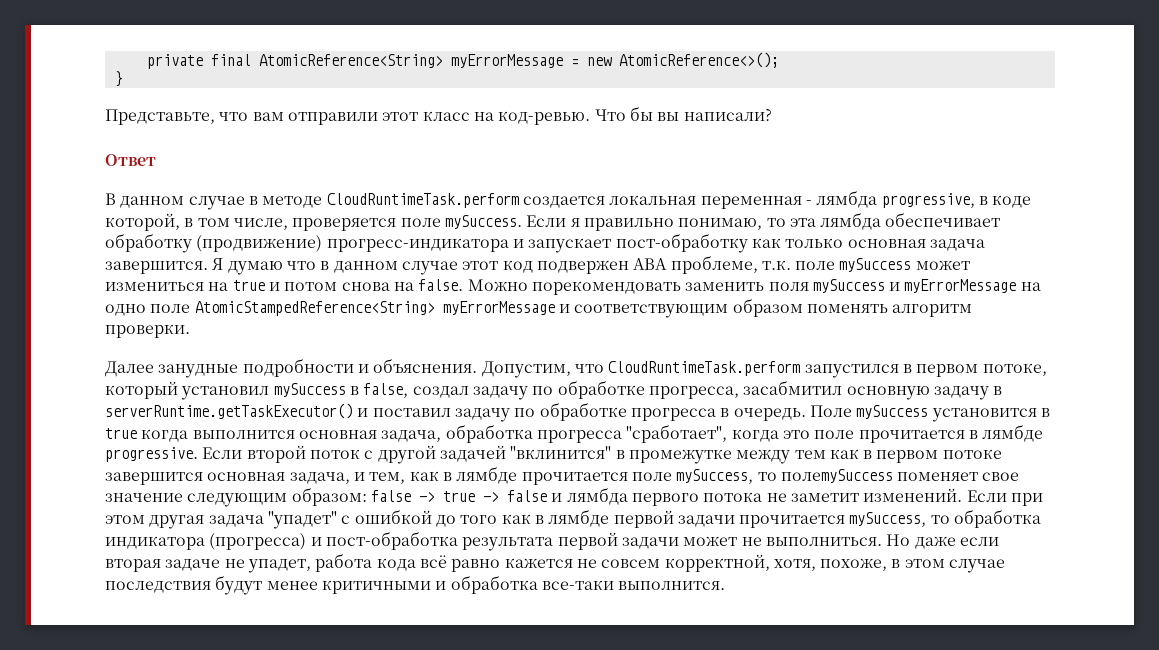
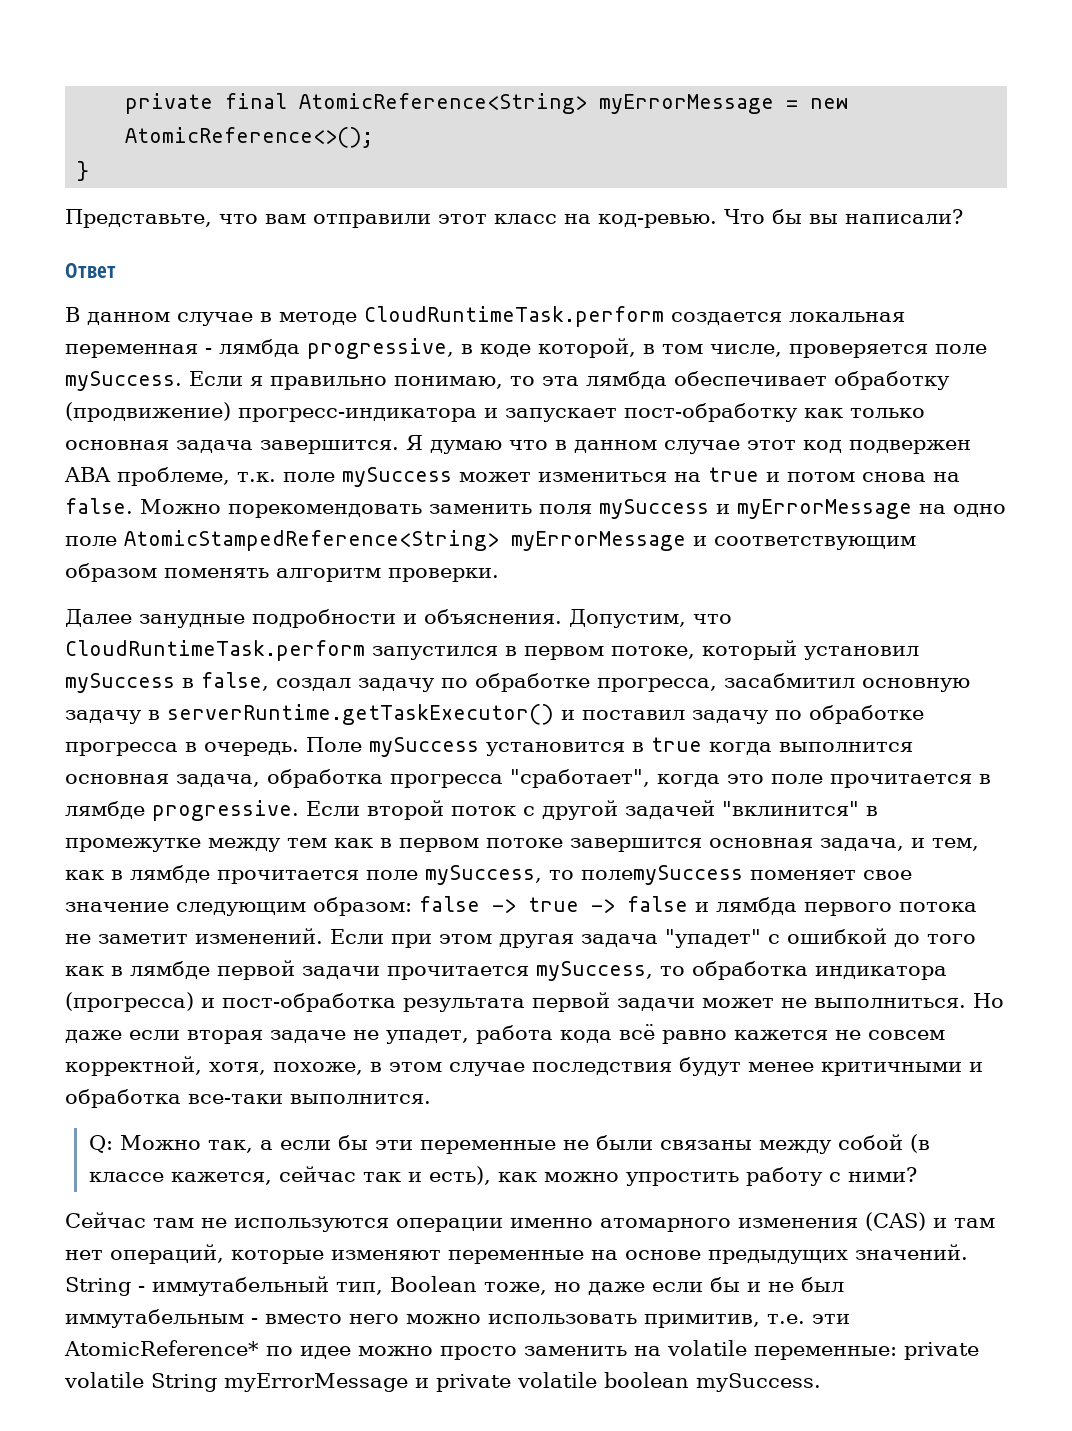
+ Q: Можно так, а если бы эти переменные не были связаны между собой (в классе кажется, сейчас так и есть), как можно упростить работу с ними?
+ Сейчас там не используются операции именно атомарного изменения (CAS) и там нет операций, которые изменяют переменные на основе предыдущих значений. String - иммутабельный тип, Boolean тоже, но даже если бы и не был иммутабельным - вместо него можно использовать примитив, т.е. эти AtomicReference* по идее можно просто заменить на volatile переменные: private volatile String myErrorMessage и private volatile boolean mySuccess.

